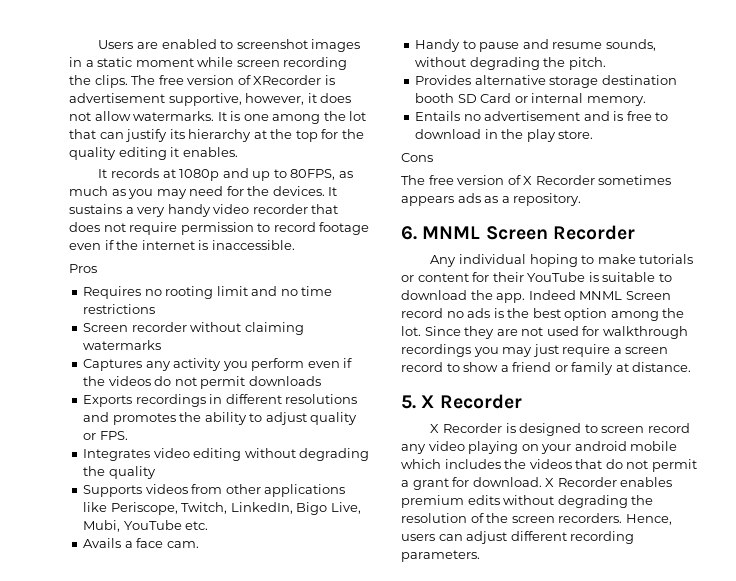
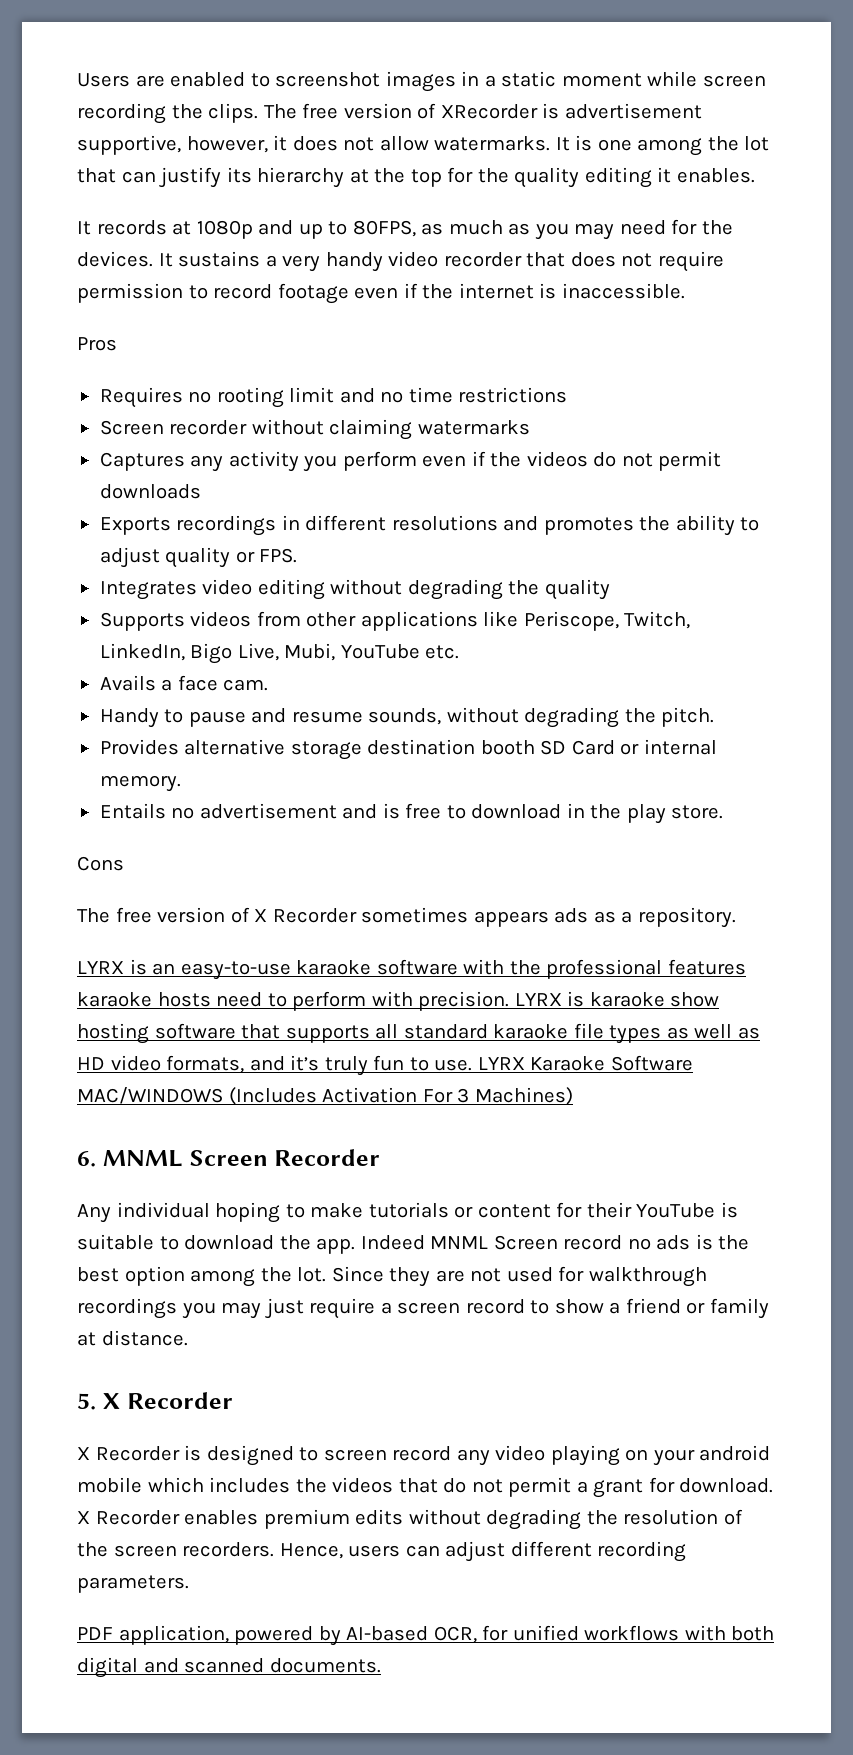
+ LYRX is an easy-to-use karaoke software with the professional features karaoke hosts need to perform with precision. LYRX is karaoke show hosting software that supports all standard karaoke file types as well as HD video formats, and it’s truly fun to use. LYRX Karaoke Software MAC/WINDOWS (Includes Activation For 3 Machines)
+ PDF application, powered by AI-based OCR, for unified workflows with both digital and scanned documents.

